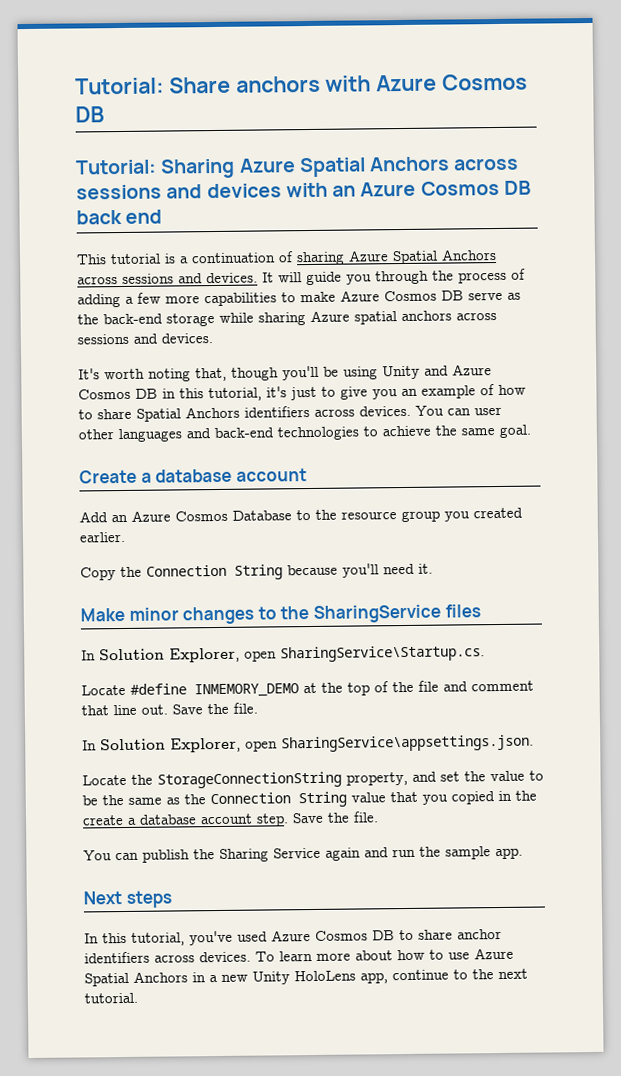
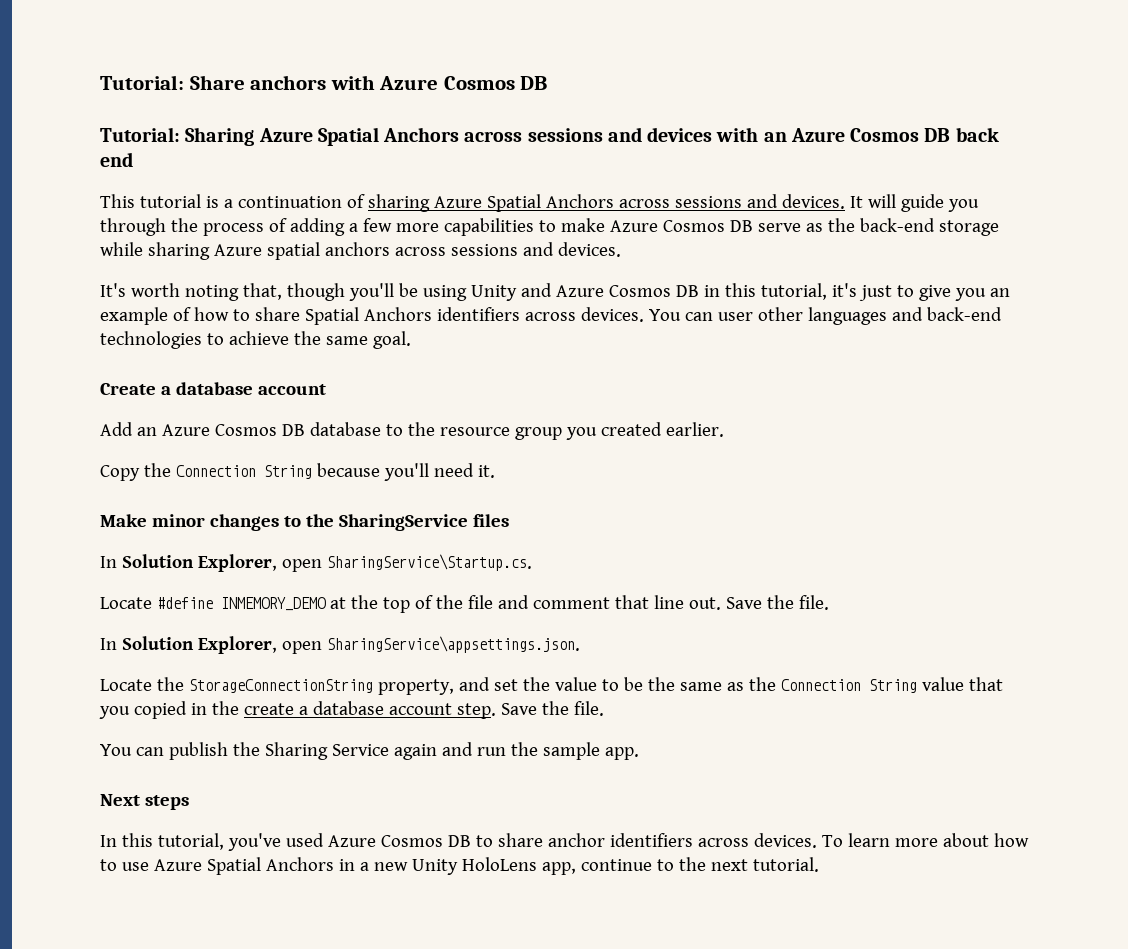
- Add an Azure Cosmos Database to the resource group you created earlier.
+ Add an Azure Cosmos DB database to the resource group you created earlier.

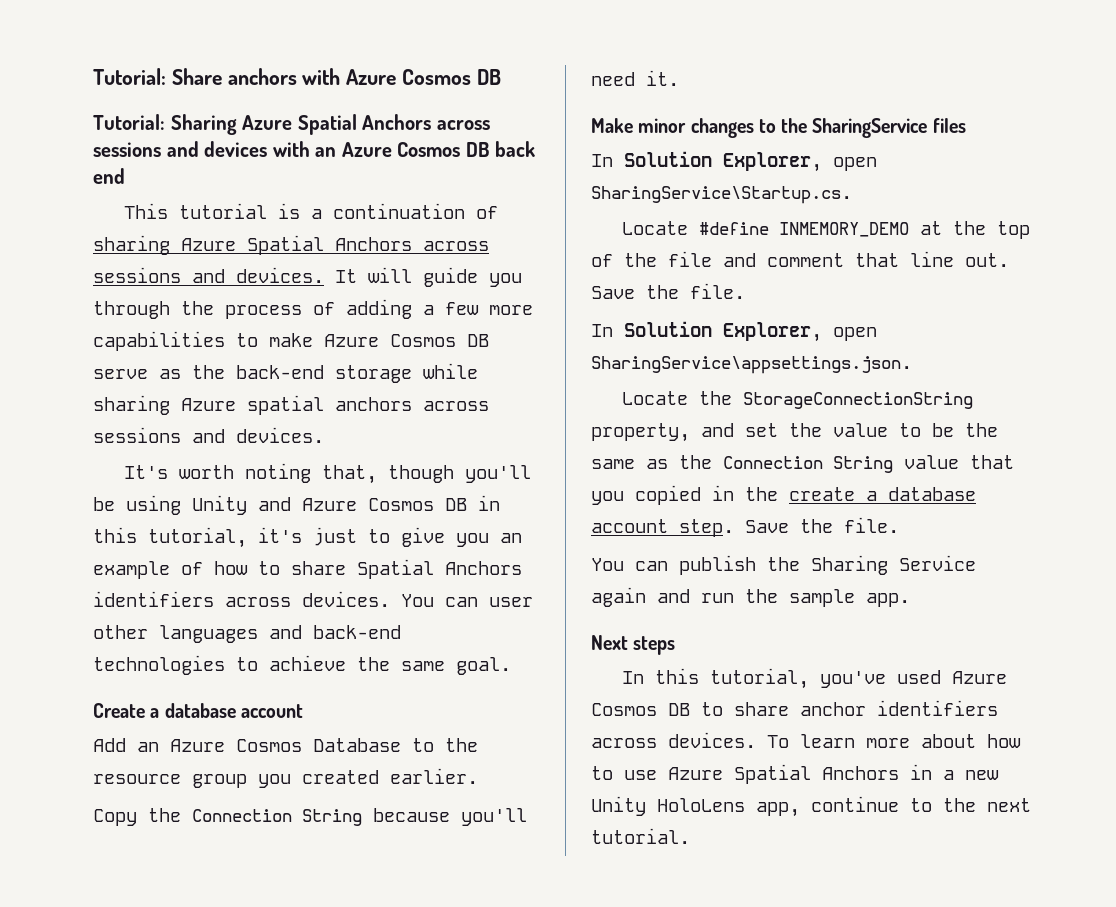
- Add an Azure Cosmos DB database to the resource group you created earlier.
+ Add an Azure Cosmos Database to the resource group you created earlier.

